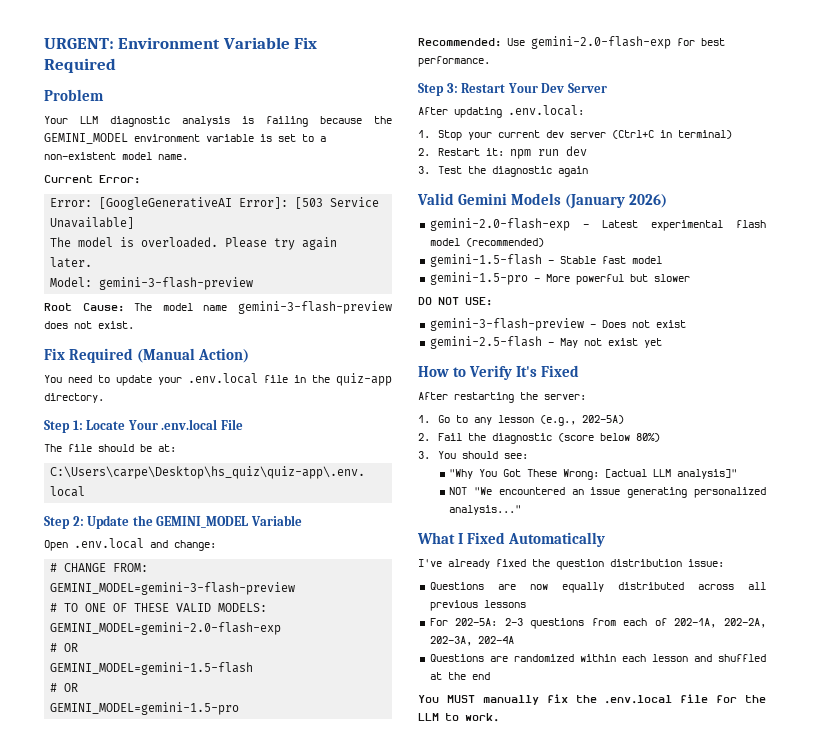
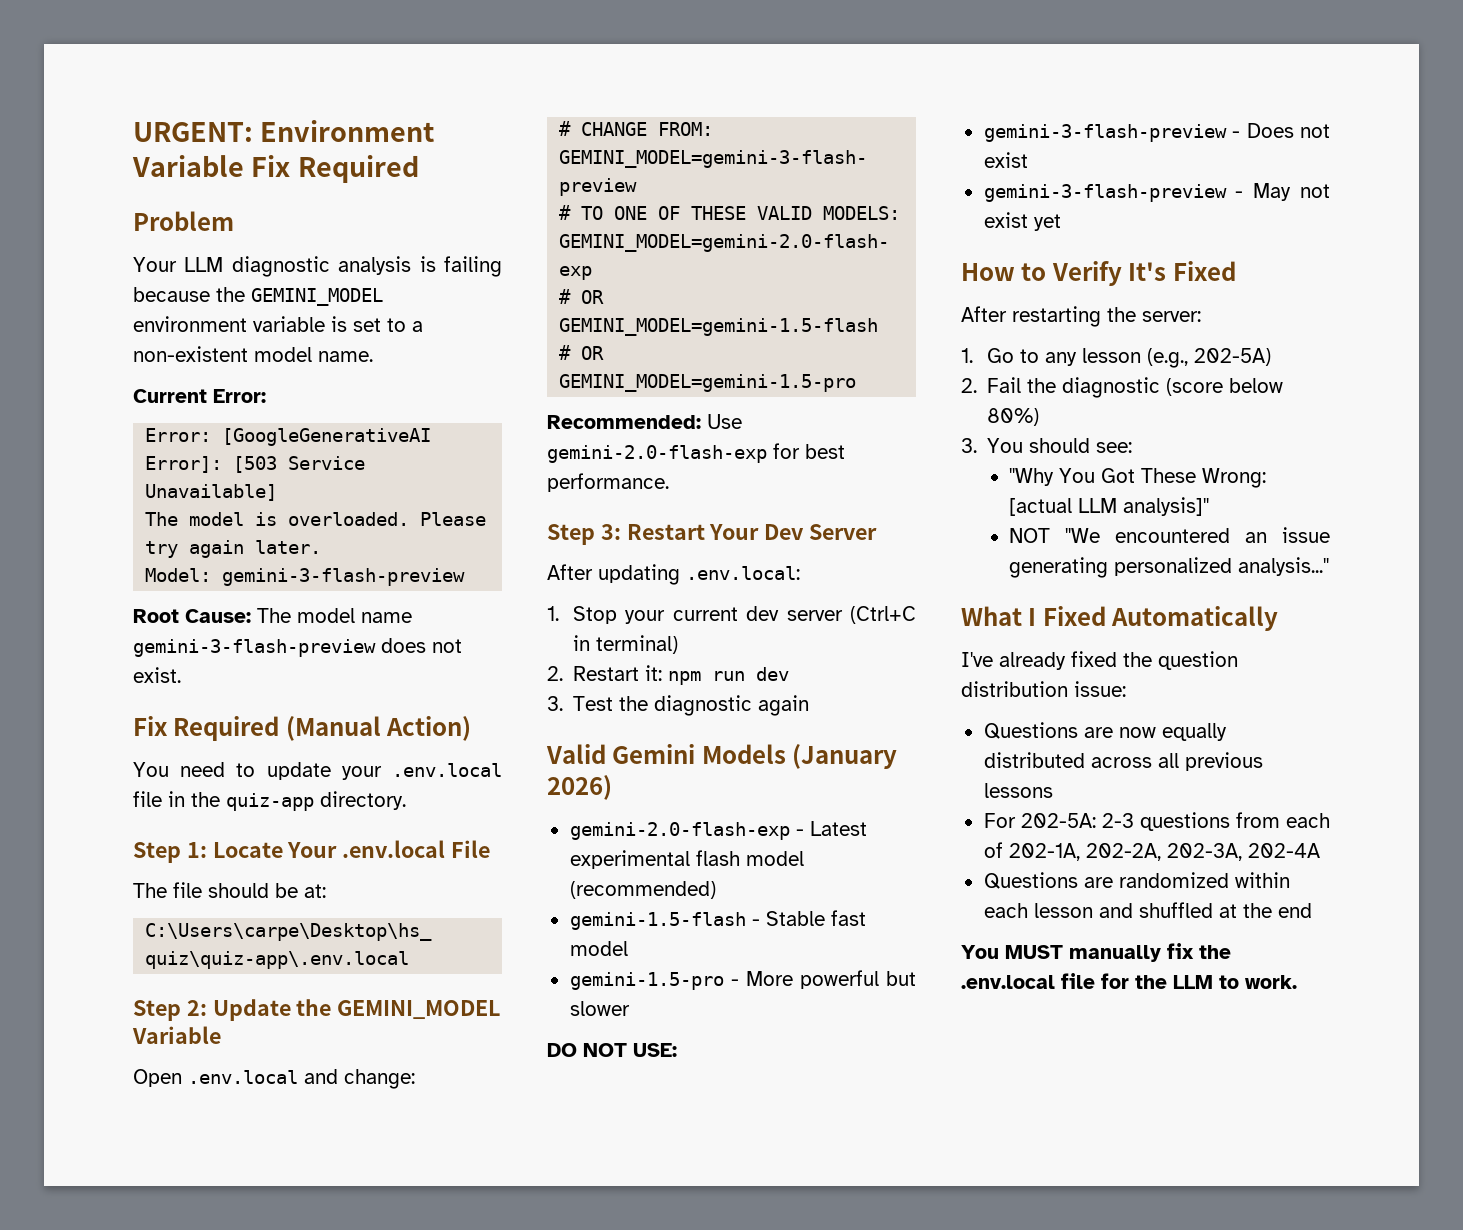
- gemini-2.5-flash - May not exist yet
+ gemini-3-flash-preview - May not exist yet

